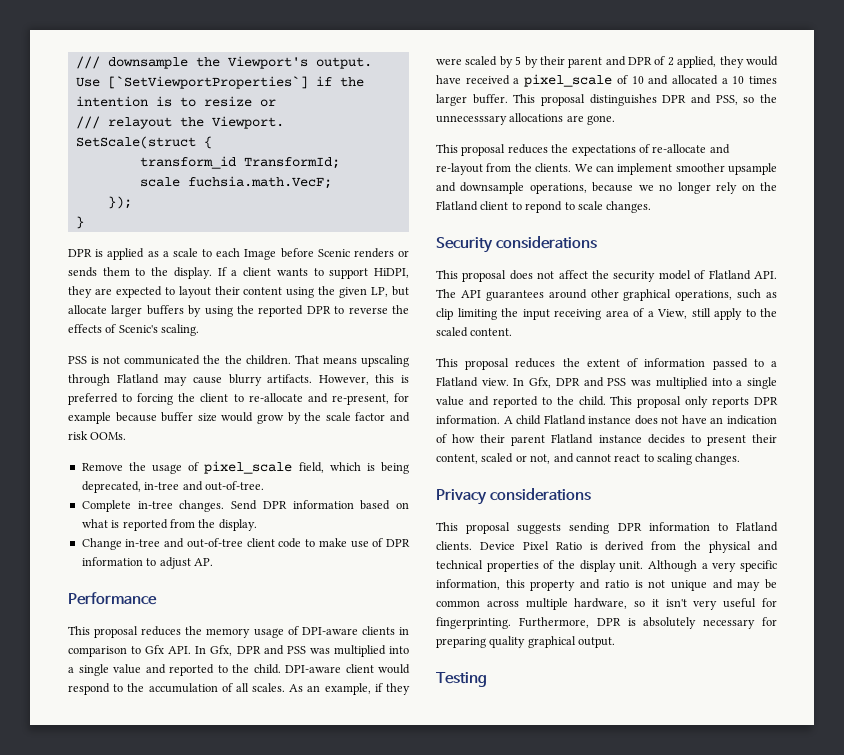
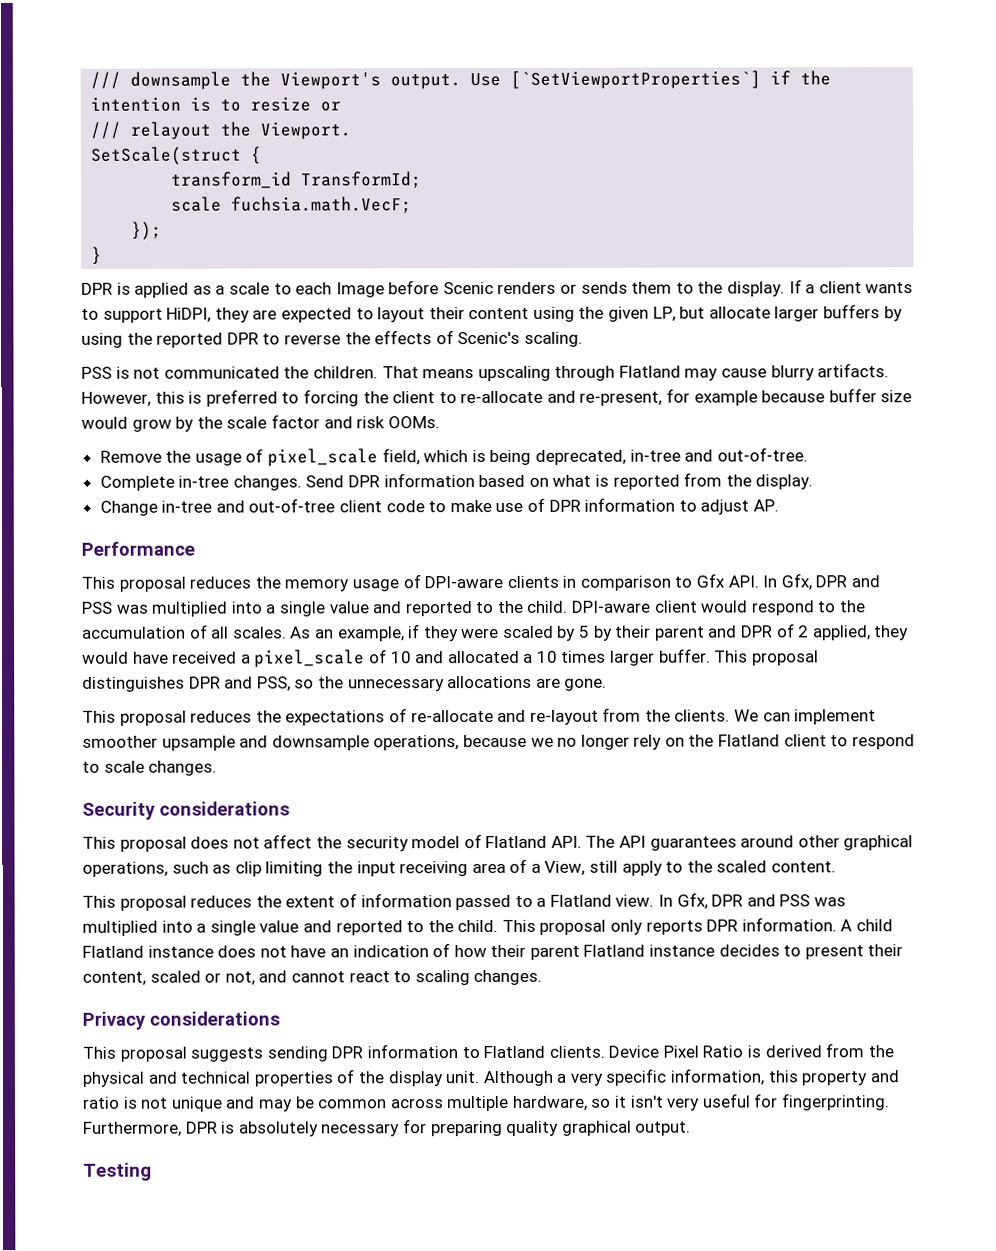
- PSS is not communicated the the children.
+ PSS is not communicated the children.
- This proposal distinguishes DPR and PSS, so the unnecesssary allocations are gone.
+ This proposal distinguishes DPR and PSS, so the unnecessary allocations are gone.
- We can implement smoother upsample and downsample operations, because we no longer rely on the Flatland client to repond to scale changes.
+ We can implement smoother upsample and downsample operations, because we no longer rely on the Flatland client to respond to scale changes.

